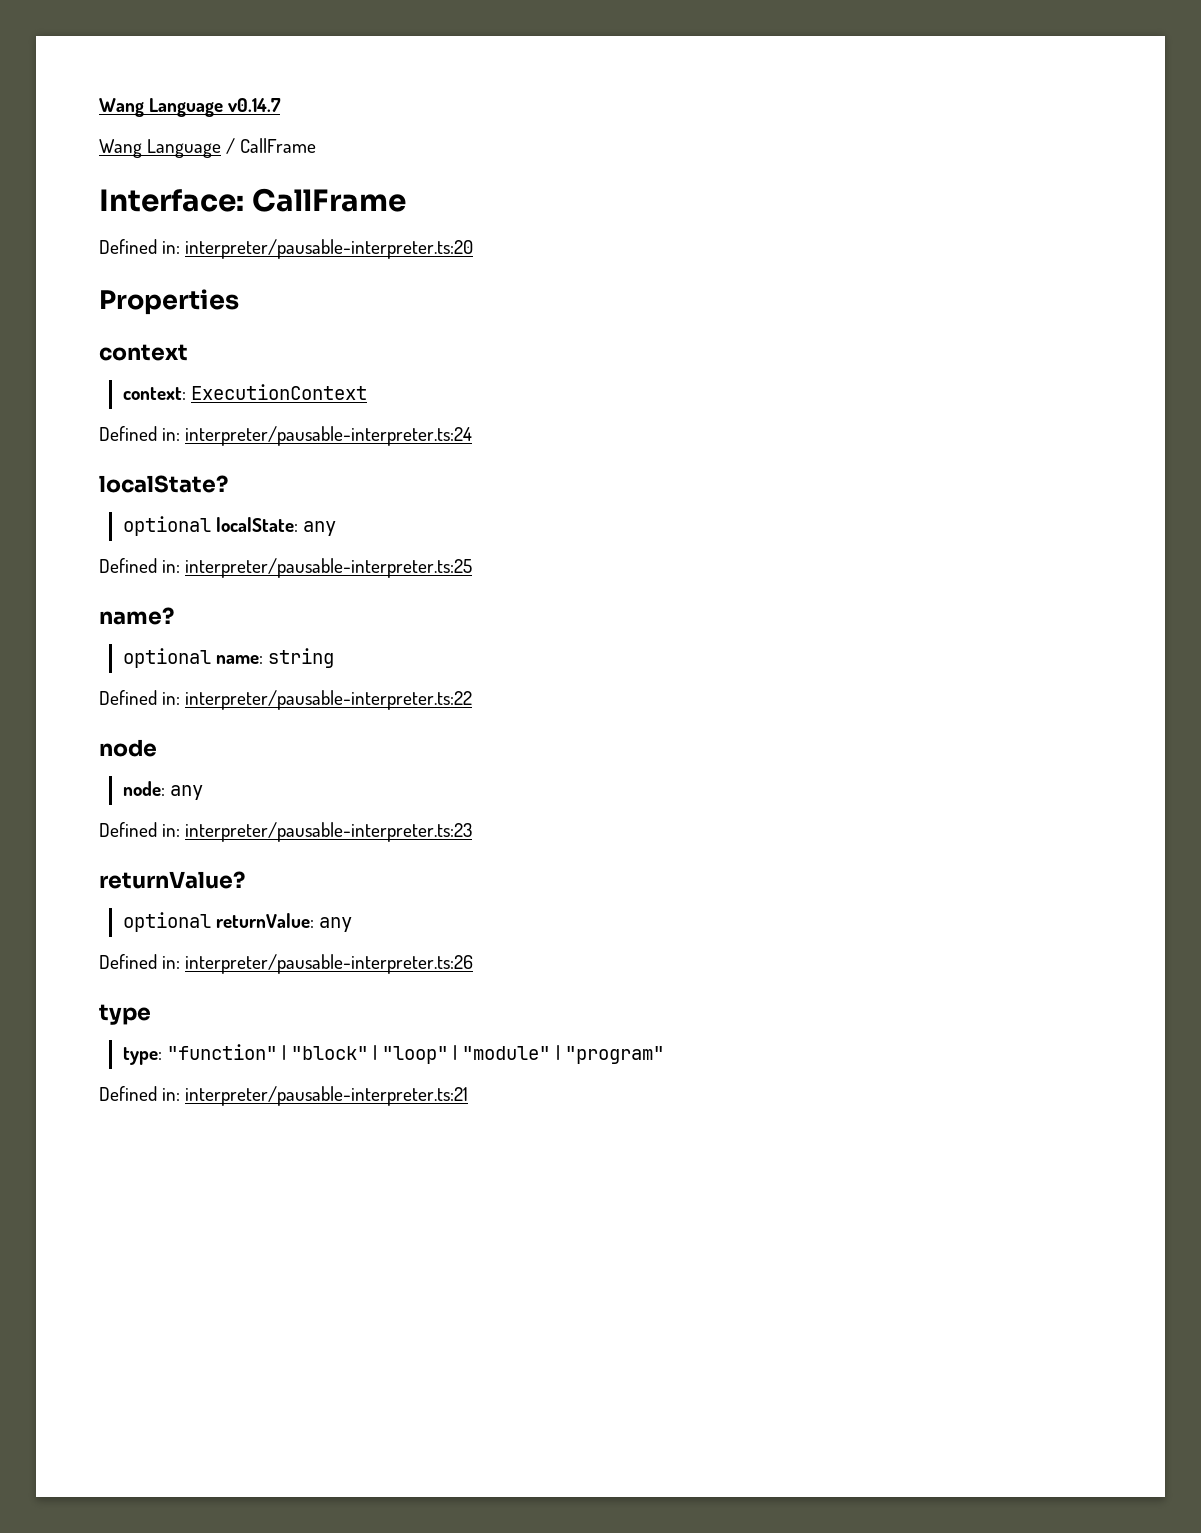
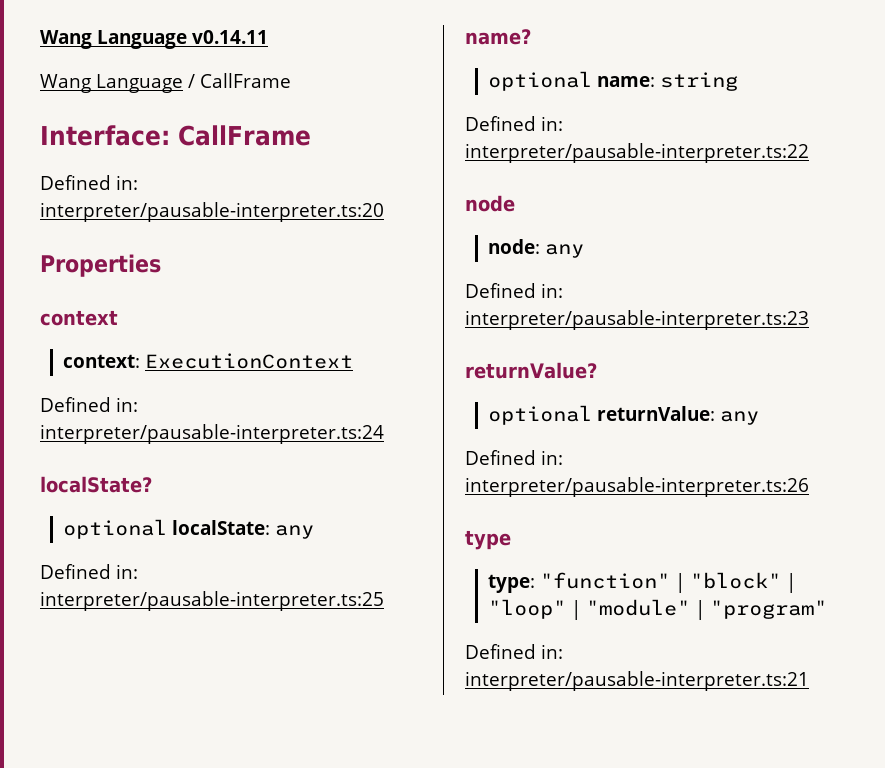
- Wang Language v0.14.7
+ Wang Language v0.14.11

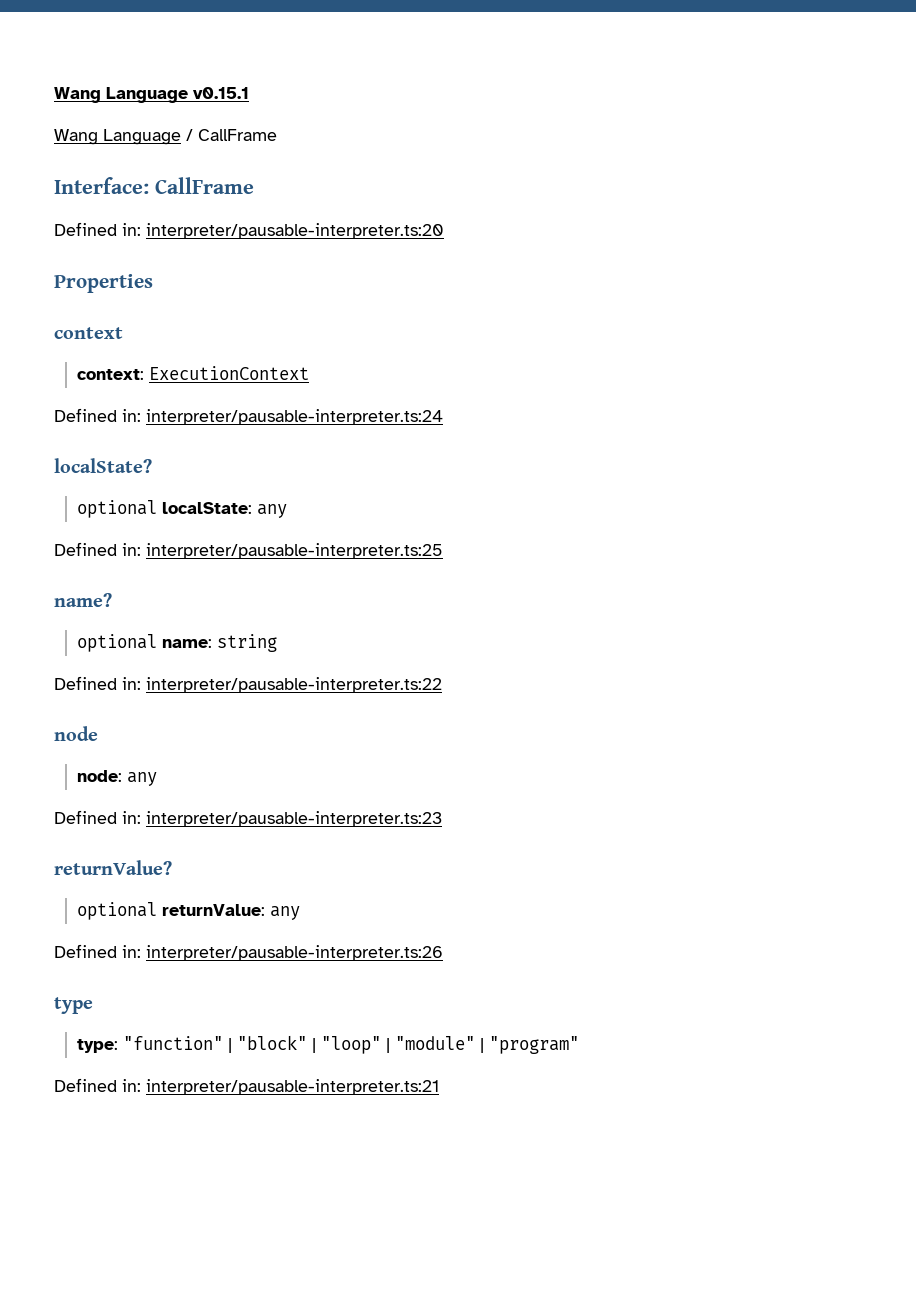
- Wang Language v0.14.11
+ Wang Language v0.15.1

